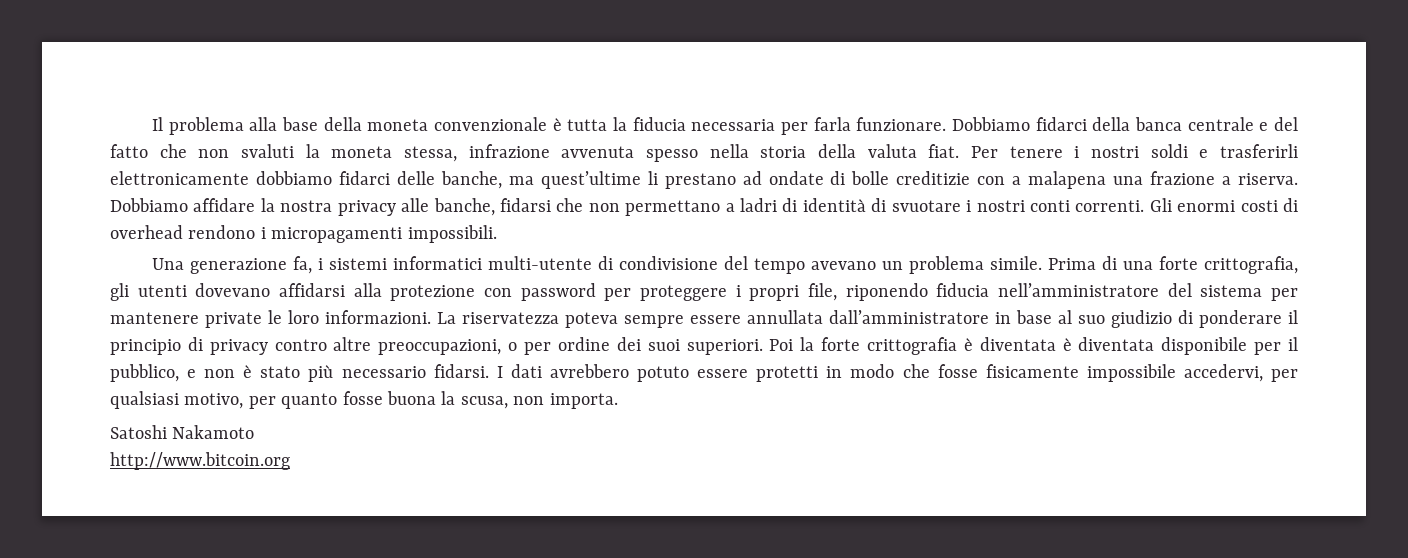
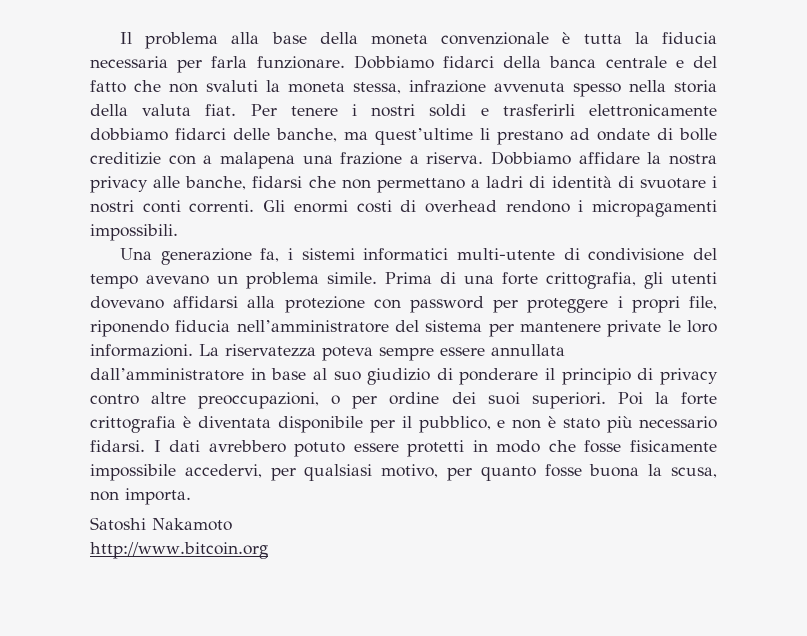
- Poi la forte crittografia è diventata è diventata disponibile per il pubblico, e non è stato più necessario fidarsi.
+ Poi la forte crittografia è diventata disponibile per il pubblico, e non è stato più necessario fidarsi.

